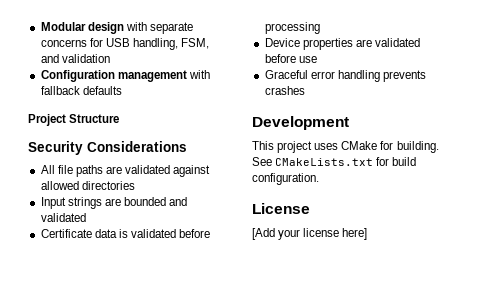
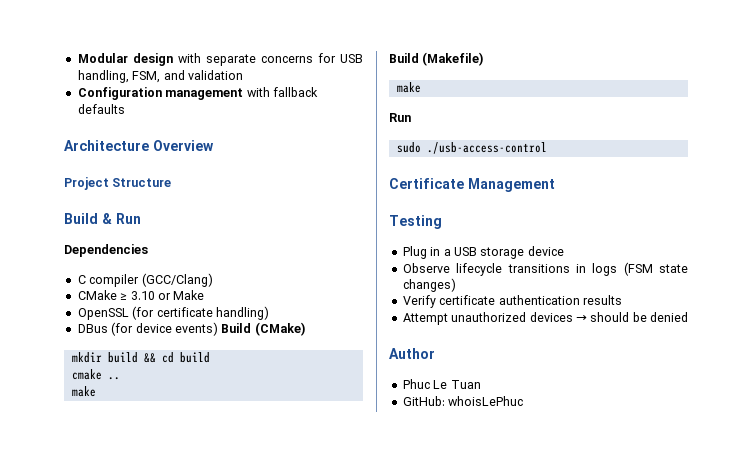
+ Architecture Overview
- Security Considerations
- All file paths are validated against allowed directories
- Input strings are bounded and validated
- Certificate data is validated before processing
- Device properties are validated before use
- Graceful error handling prevents crashes
- Development
- This project uses CMake for building. See CMakeLists.txt for build configuration.
- License
- [Add your license here]
+ Build & Run
+ Dependencies
+ C compiler (GCC/Clang)
+ CMake ≥ 3.10 or Make
+ OpenSSL (for certificate handling)
+ DBus (for device events) Build (CMake)
+ mkdir build && cd build
+ cmake ..
+ make
+ Build (Makefile)
+ make
+ Run
+ sudo ./usb-access-control
+ Certificate Management
+ Testing
+ Plug in a USB storage device
+ Observe lifecycle transitions in logs (FSM state changes)
+ Verify certificate authentication results
+ Attempt unauthorized devices → should be denied
+ Author
+ Phuc Le Tuan
+ GitHub: whoisLePhuc

